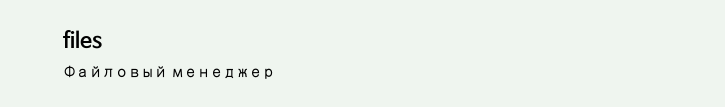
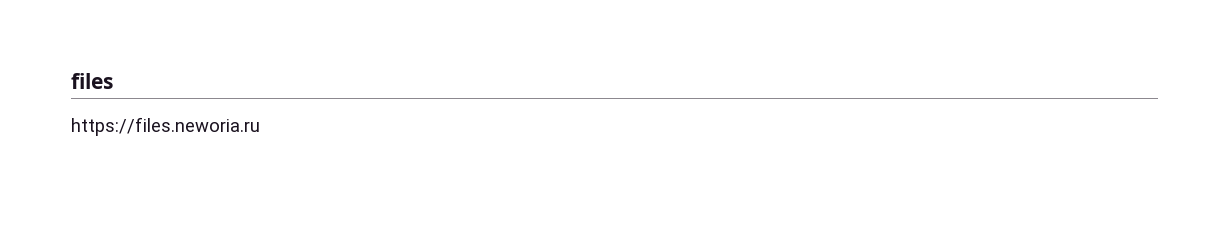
- Файловый менеджер
+ https://files.neworia.ru

